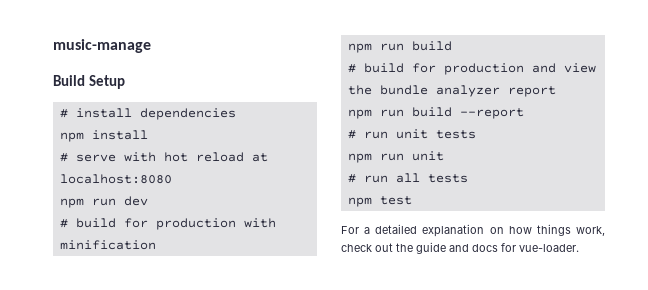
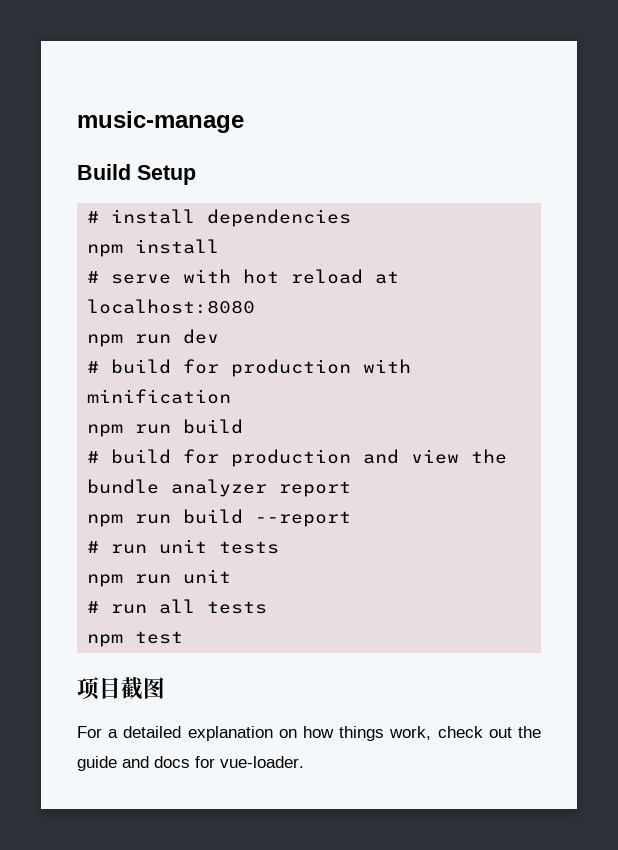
+ 项目截图

